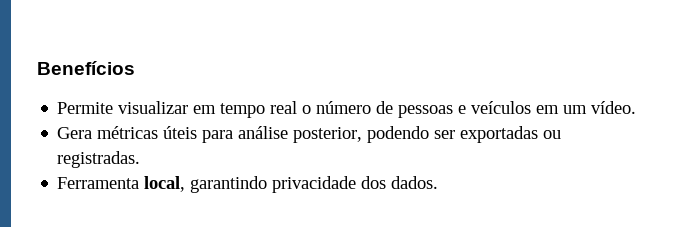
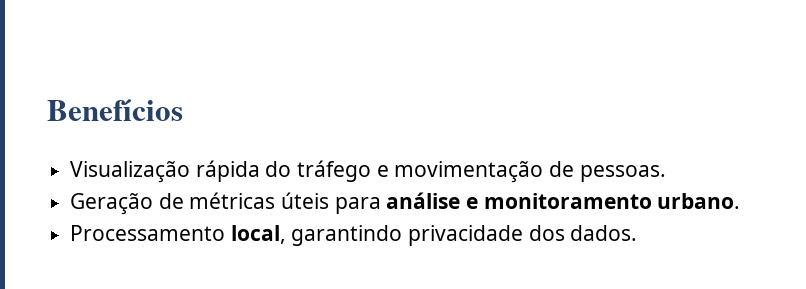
- Permite visualizar em tempo real o número de pessoas e veículos em um vídeo.
- Gera métricas úteis para análise posterior, podendo ser exportadas ou registradas.
- Ferramenta local, garantindo privacidade dos dados.
+ Visualização rápida do tráfego e movimentação de pessoas.
+ Geração de métricas úteis para análise e monitoramento urbano.
+ Processamento local, garantindo privacidade dos dados.

